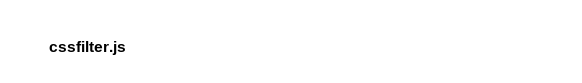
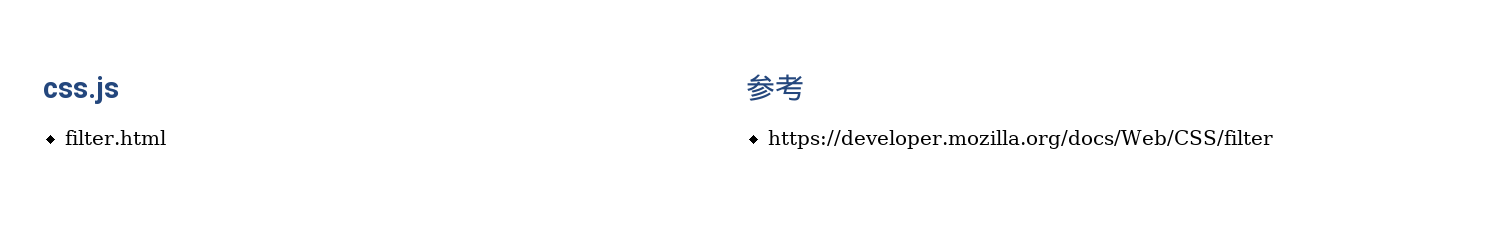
- cssfilter.js
+ css.js
+ filter.html
+ 参考
+ https://developer.mozilla.org/docs/Web/CSS/filter

